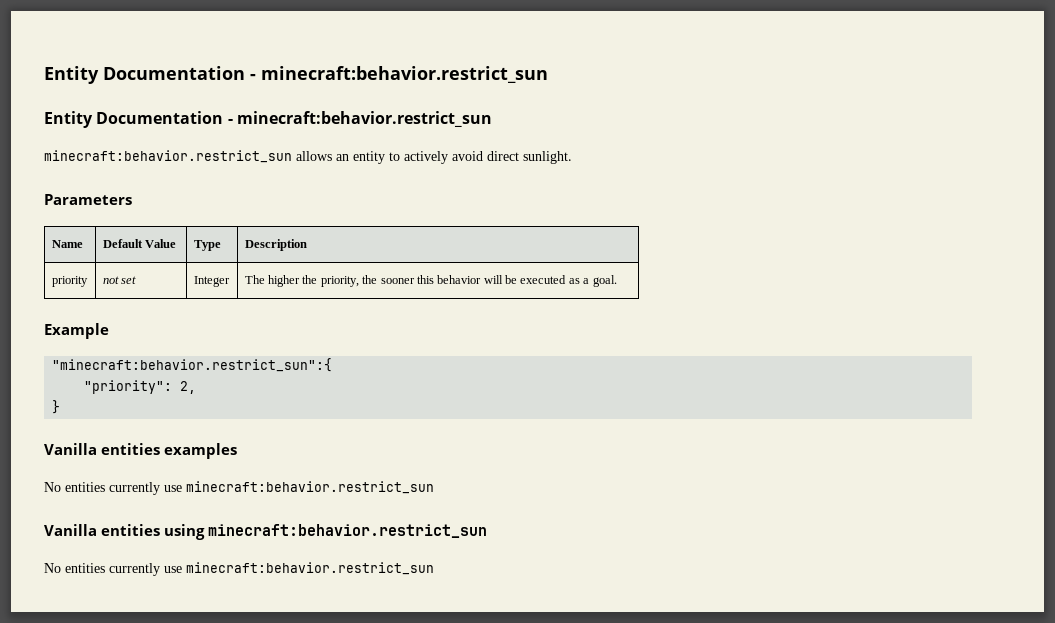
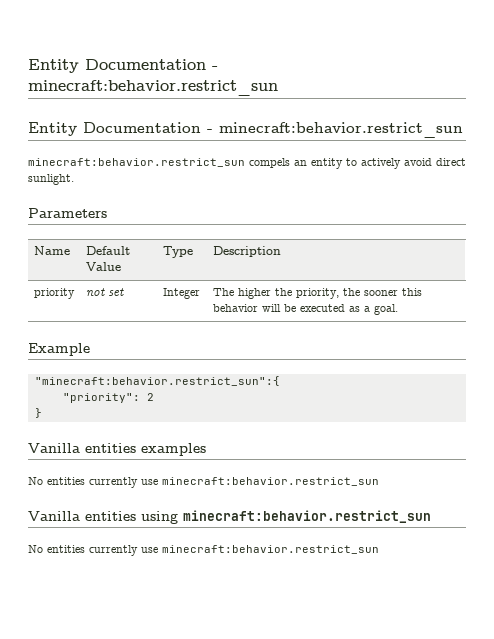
- minecraft:behavior.restrict_sun allows an entity to actively avoid direct sunlight.
+ minecraft:behavior.restrict_sun compels an entity to actively avoid direct sunlight.
- "priority": 2,
+ "priority": 2

